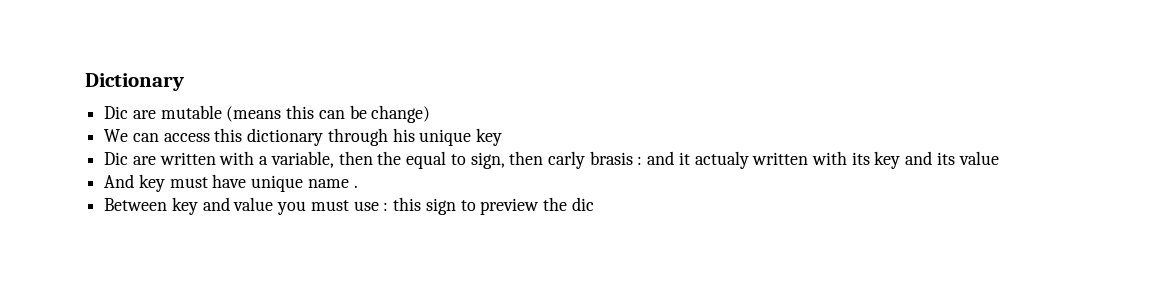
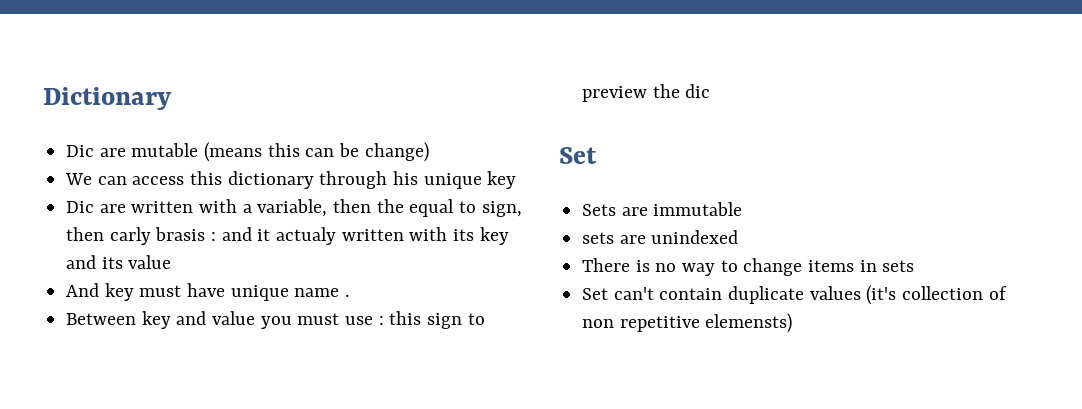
  Between key and value you must use : this sign to preview the dic
+ Set
+ Sets are immutable
+ sets are unindexed
+ There is no way to change items in sets
+ Set can't contain duplicate values (it's collection of non repetitive elemensts)

